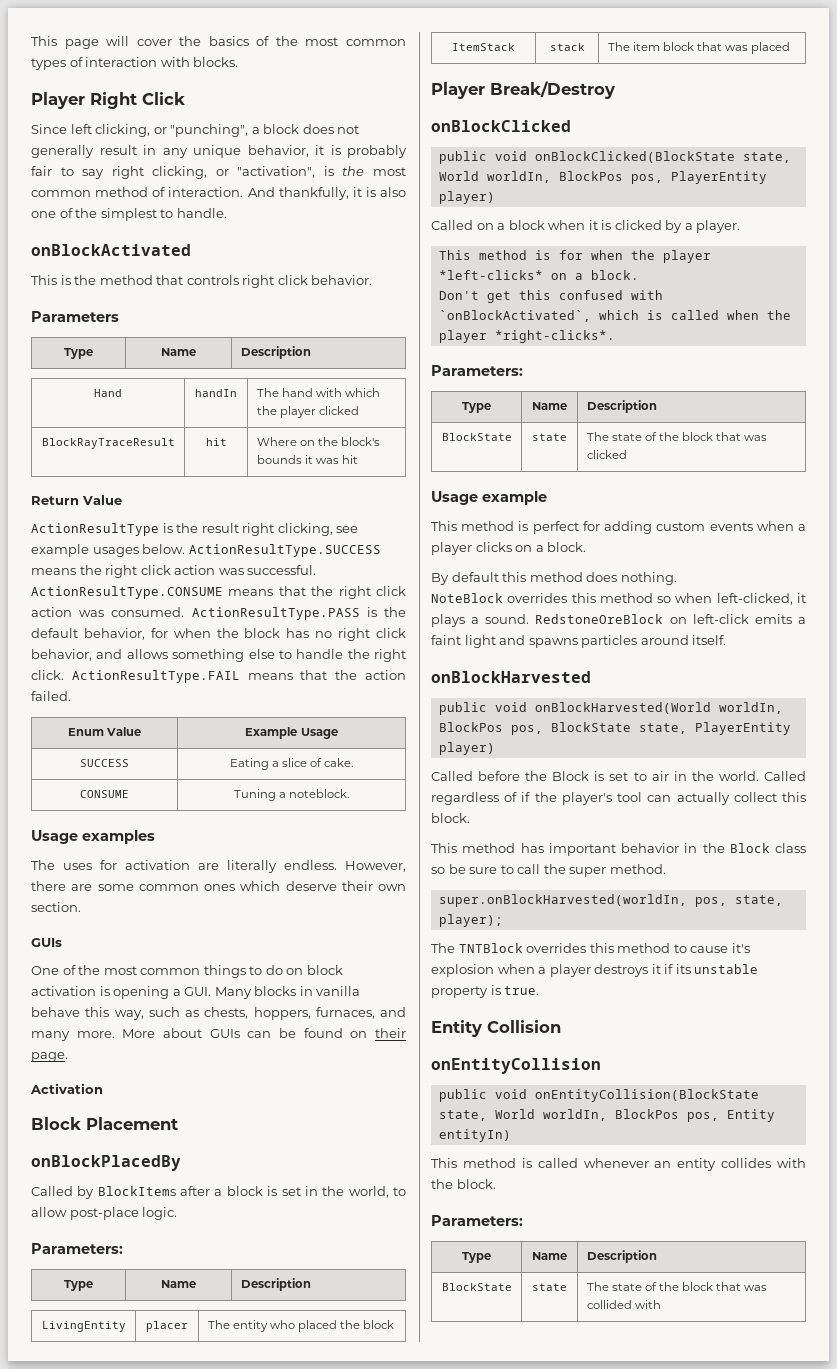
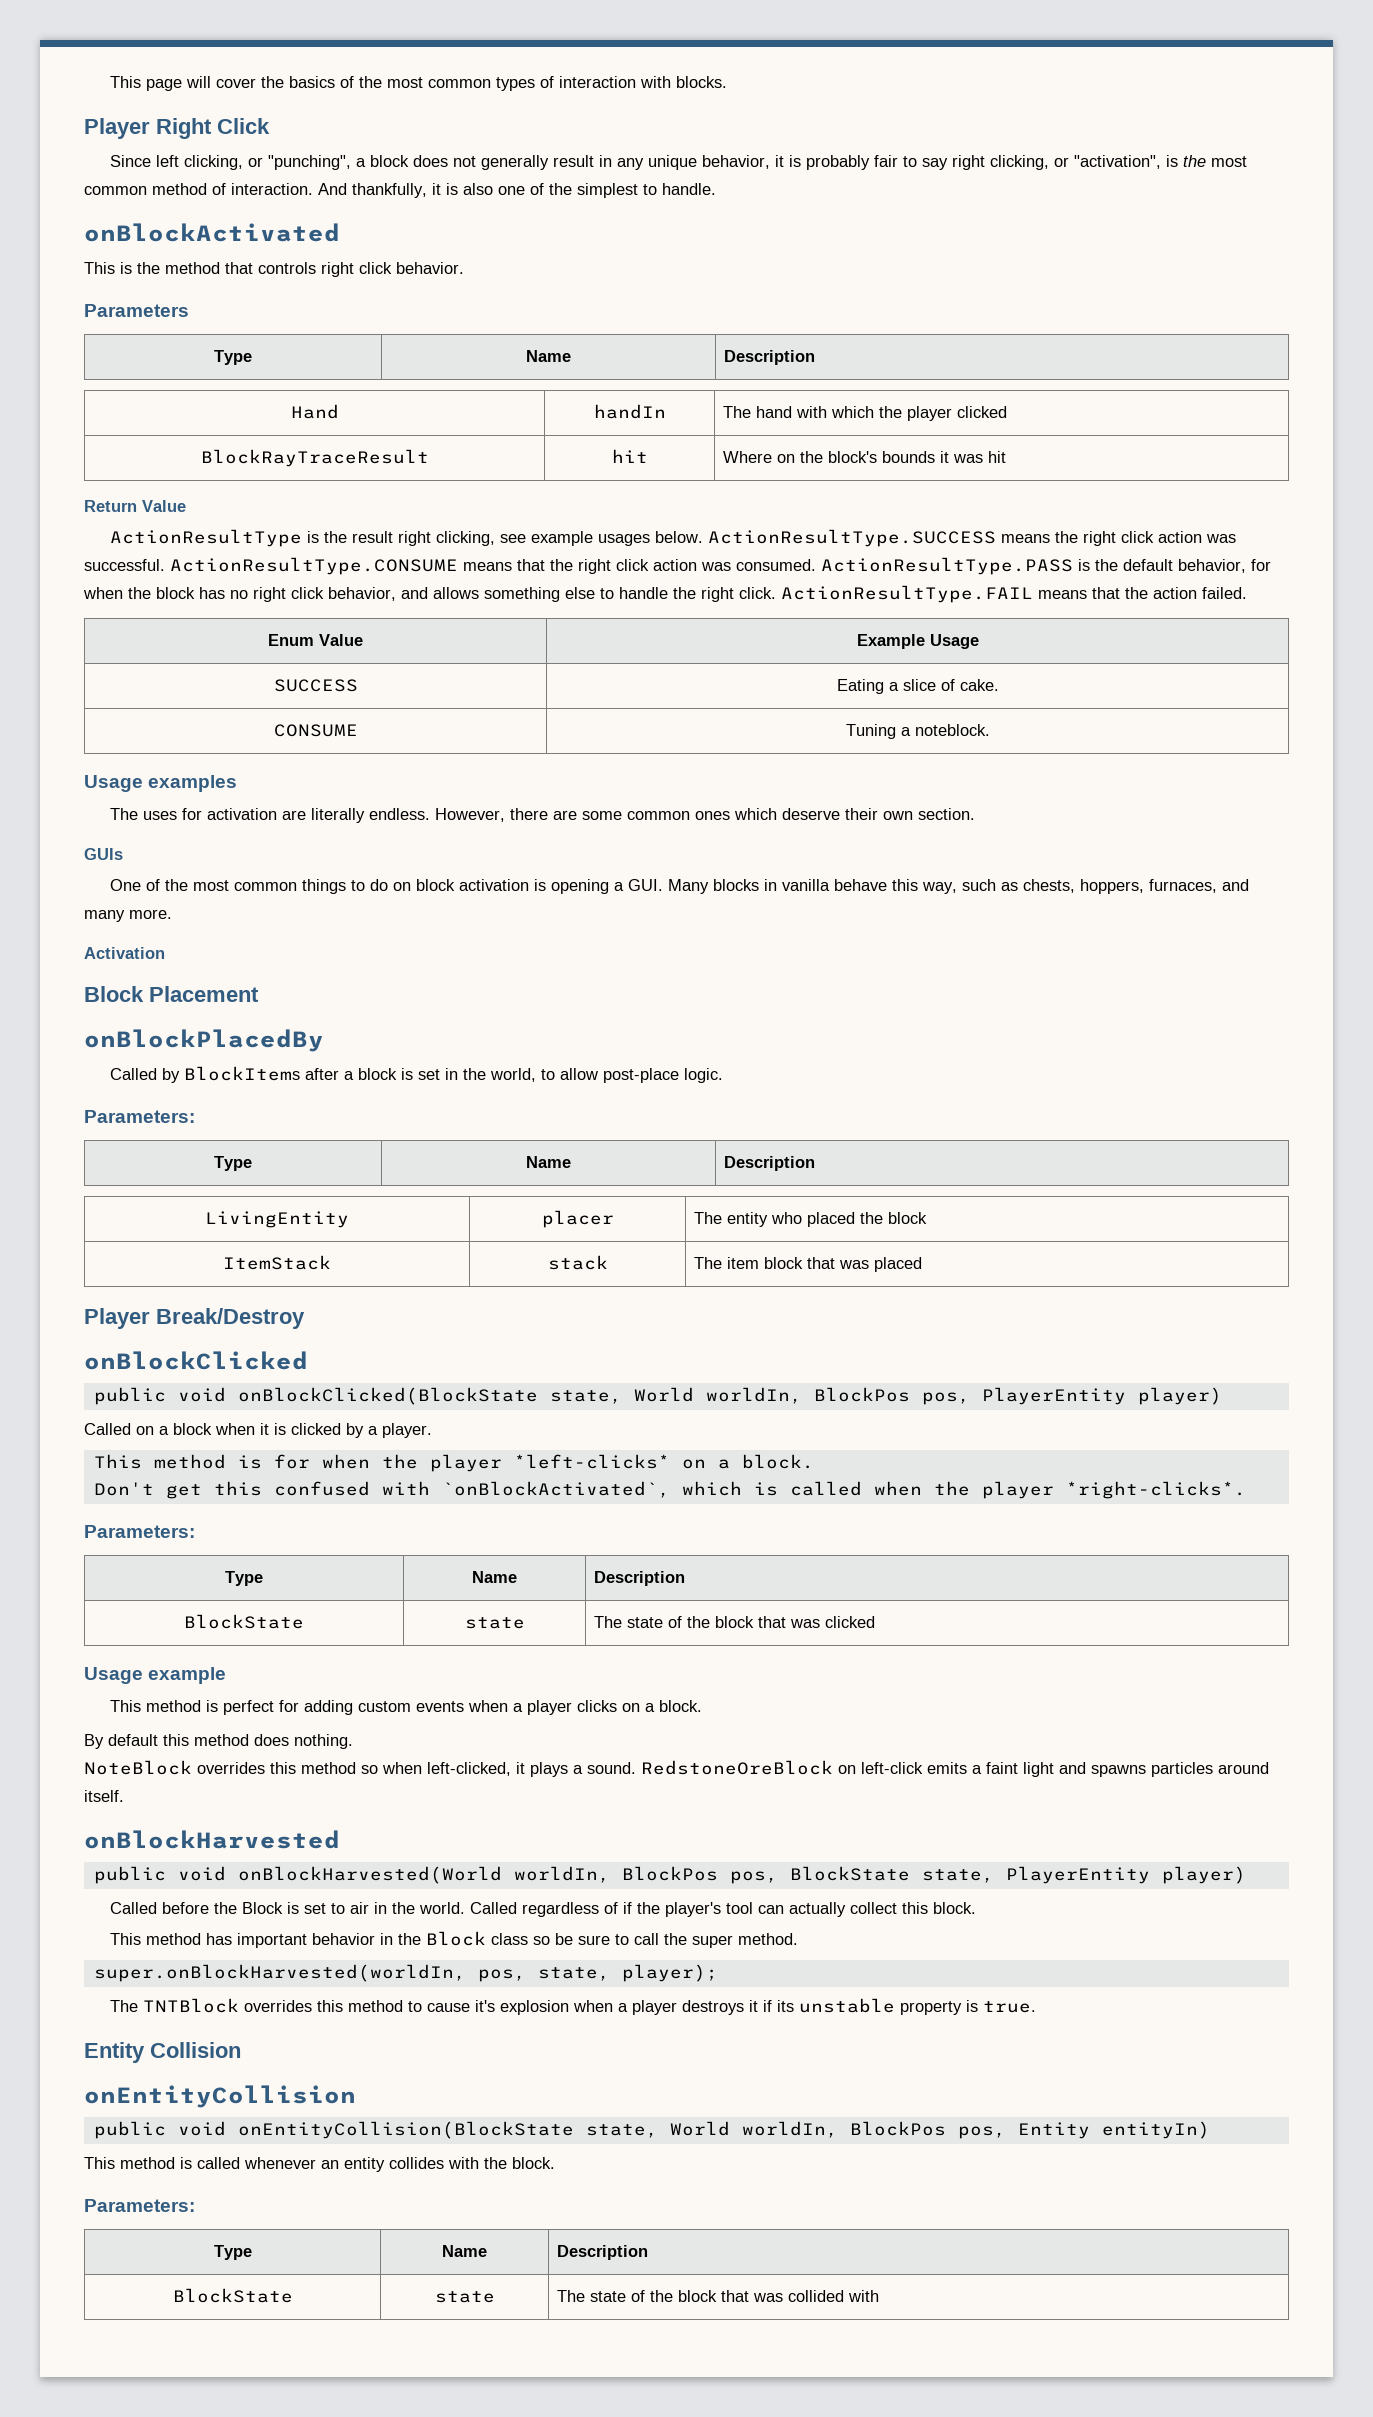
- More about GUIs can be found on their page.

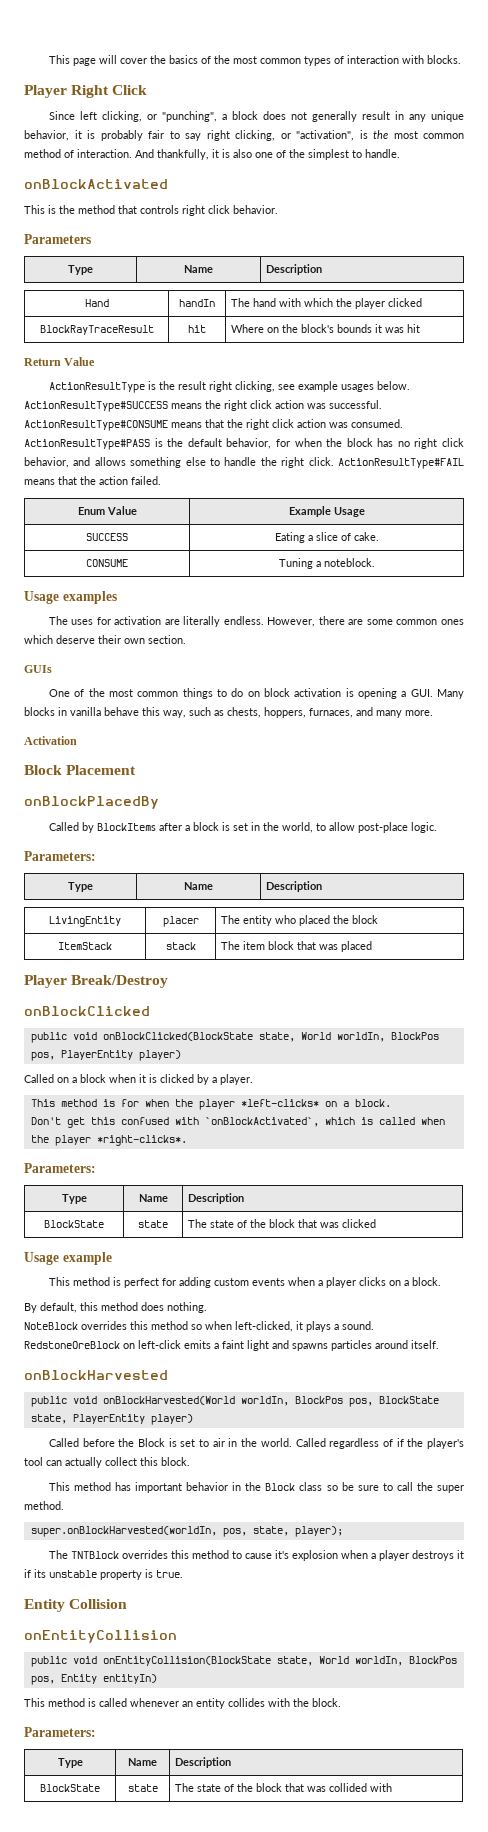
- ActionResultType.SUCCESS means the right click action was successful.
+ ActionResultType#SUCCESS means the right click action was successful.
- ActionResultType.CONSUME means that the right click action was consumed.
+ ActionResultType#CONSUME means that the right click action was consumed.
- ActionResultType.PASS is the default behavior, for when the block has no right click behavior, and allows something else to handle the right click.
+ ActionResultType#PASS is the default behavior, for when the block has no right click behavior, and allows something else to handle the right click.
- ActionResultType.FAIL means that the action failed.
+ ActionResultType#FAIL means that the action failed.
- By default this method does nothing.
+ By default, this method does nothing.

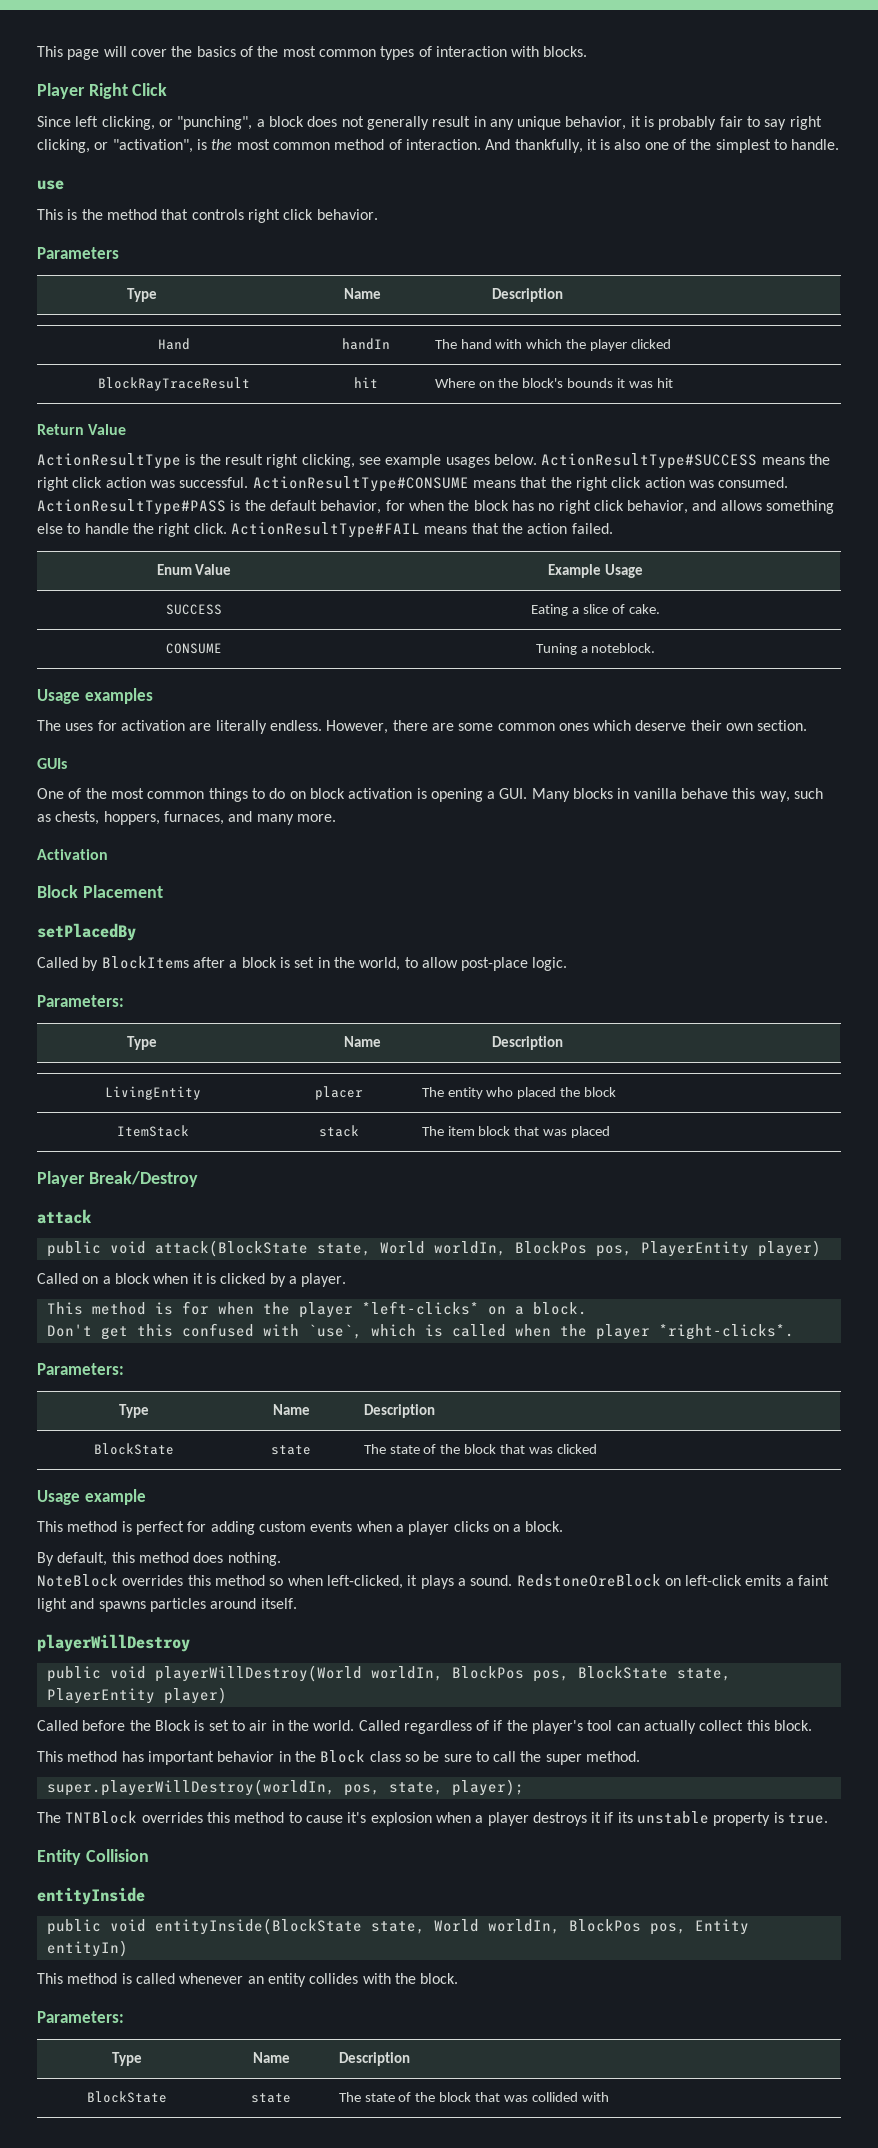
- onBlockActivated
+ use
- onBlockPlacedBy
+ setPlacedBy
- onBlockClicked
- public void onBlockClicked(BlockState state, World worldIn, BlockPos pos, PlayerEntity player)
+ attack
+ public void attack(BlockState state, World worldIn, BlockPos pos, PlayerEntity player)
- Don't get this confused with `onBlockActivated`, which is called when the player *right-clicks*.
+ Don't get this confused with `use`, which is called when the player *right-clicks*.
- onBlockHarvested
- public void onBlockHarvested(World worldIn, BlockPos pos, BlockState state, PlayerEntity player)
+ playerWillDestroy
+ public void playerWillDestroy(World worldIn, BlockPos pos, BlockState state, PlayerEntity player)
- super.onBlockHarvested(worldIn, pos, state, player);
+ super.playerWillDestroy(worldIn, pos, state, player);
- onEntityCollision
- public void onEntityCollision(BlockState state, World worldIn, BlockPos pos, Entity entityIn)
+ entityInside
+ public void entityInside(BlockState state, World worldIn, BlockPos pos, Entity entityIn)

